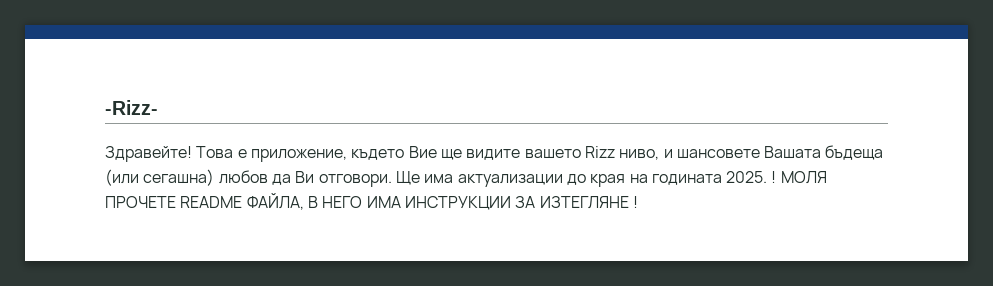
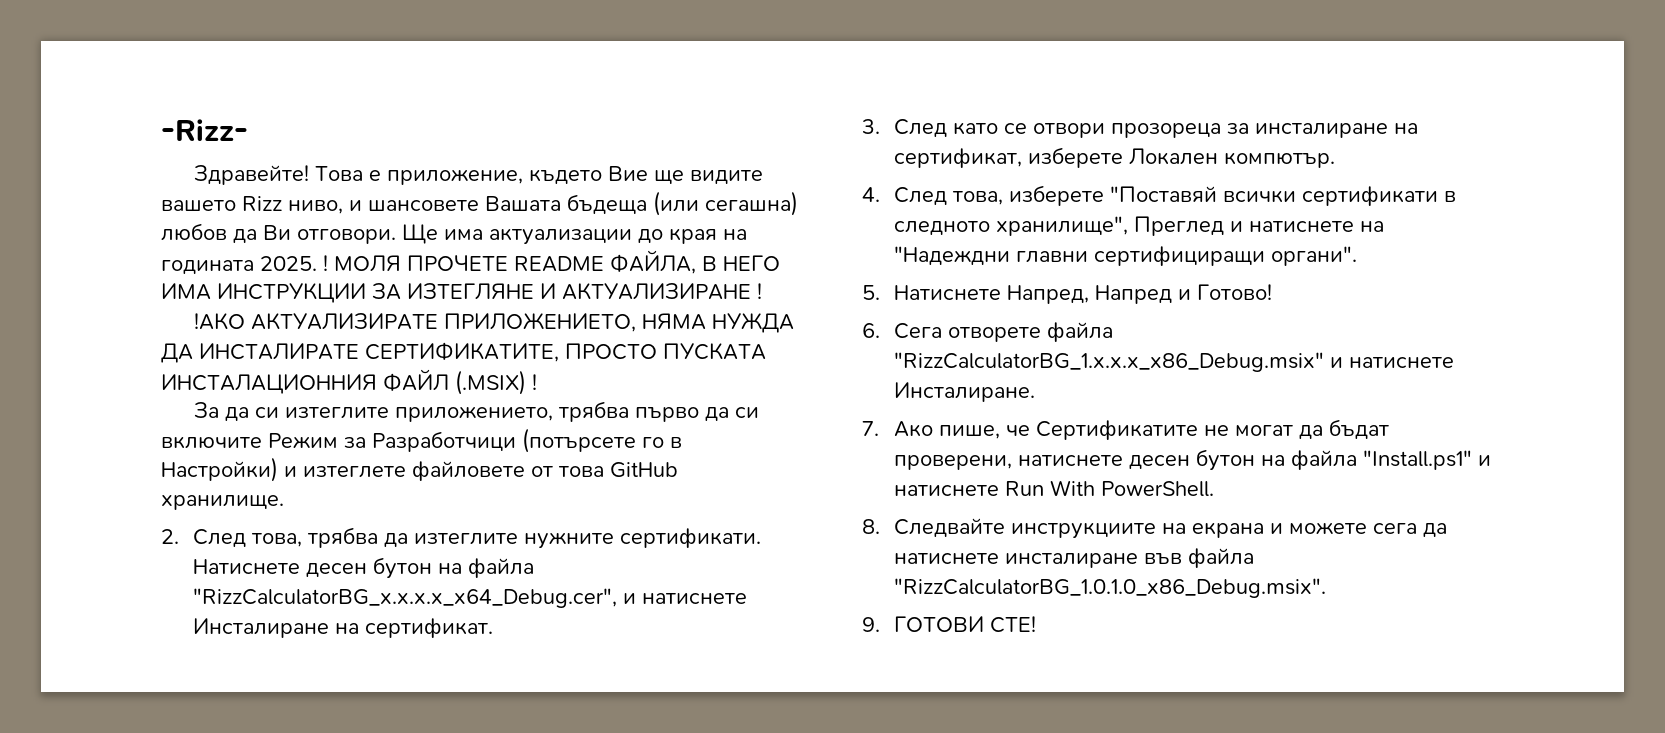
- МОЛЯ ПРОЧЕТЕ README ФАЙЛА, В НЕГО ИМА ИНСТРУКЦИИ ЗА ИЗТЕГЛЯНЕ !
+ МОЛЯ ПРОЧЕТЕ README ФАЙЛА, В НЕГО ИМА ИНСТРУКЦИИ ЗА ИЗТЕГЛЯНЕ И АКТУАЛИЗИРАНЕ !
+ !АКО АКТУАЛИЗИРАТЕ ПРИЛОЖЕНИЕТО, НЯМА НУЖДА ДА ИНСТАЛИРАТЕ СЕРТИФИКАТИТЕ, ПРОСТО ПУСКАТА ИНСТАЛАЦИОННИЯ ФАЙЛ (.MSIX) !
+ За да си изтеглите приложението, трябва първо да си включите Режим за Разработчици (потърсете го в Настройки) и изтеглете файловете от това GitHub хранилище.
+ 2. След това, трябва да изтеглите нужните сертификати. Натиснете десен бутон на файла "RizzCalculatorBG_x.x.x.x_x64_Debug.cer", и натиснете Инсталиране на сертификат.
+ 3. След като се отвори прозореца за инсталиране на сертификат, изберете Локален компютър.
+ 4. След това, изберете "Поставяй всички сертификати в следното хранилище", Преглед и натиснете на "Надеждни главни сертифициращи органи".
+ 5. Натиснете Напред, Напред и Готово!
+ 6. Сега отворете файла "RizzCalculatorBG_1.x.x.x_x86_Debug.msix" и натиснете Инсталиране.
+ 7. Ако пише, че Сертификатите не могат да бъдат проверени, натиснете десен бутон на файла "Install.ps1" и натиснете Run With PowerShell.
+ 8. Следвайте инструкциите на екрана и можете сега да натиснете инсталиране във файла "RizzCalculatorBG_1.0.1.0_x86_Debug.msix".
+ 9. ГОТОВИ СТЕ!

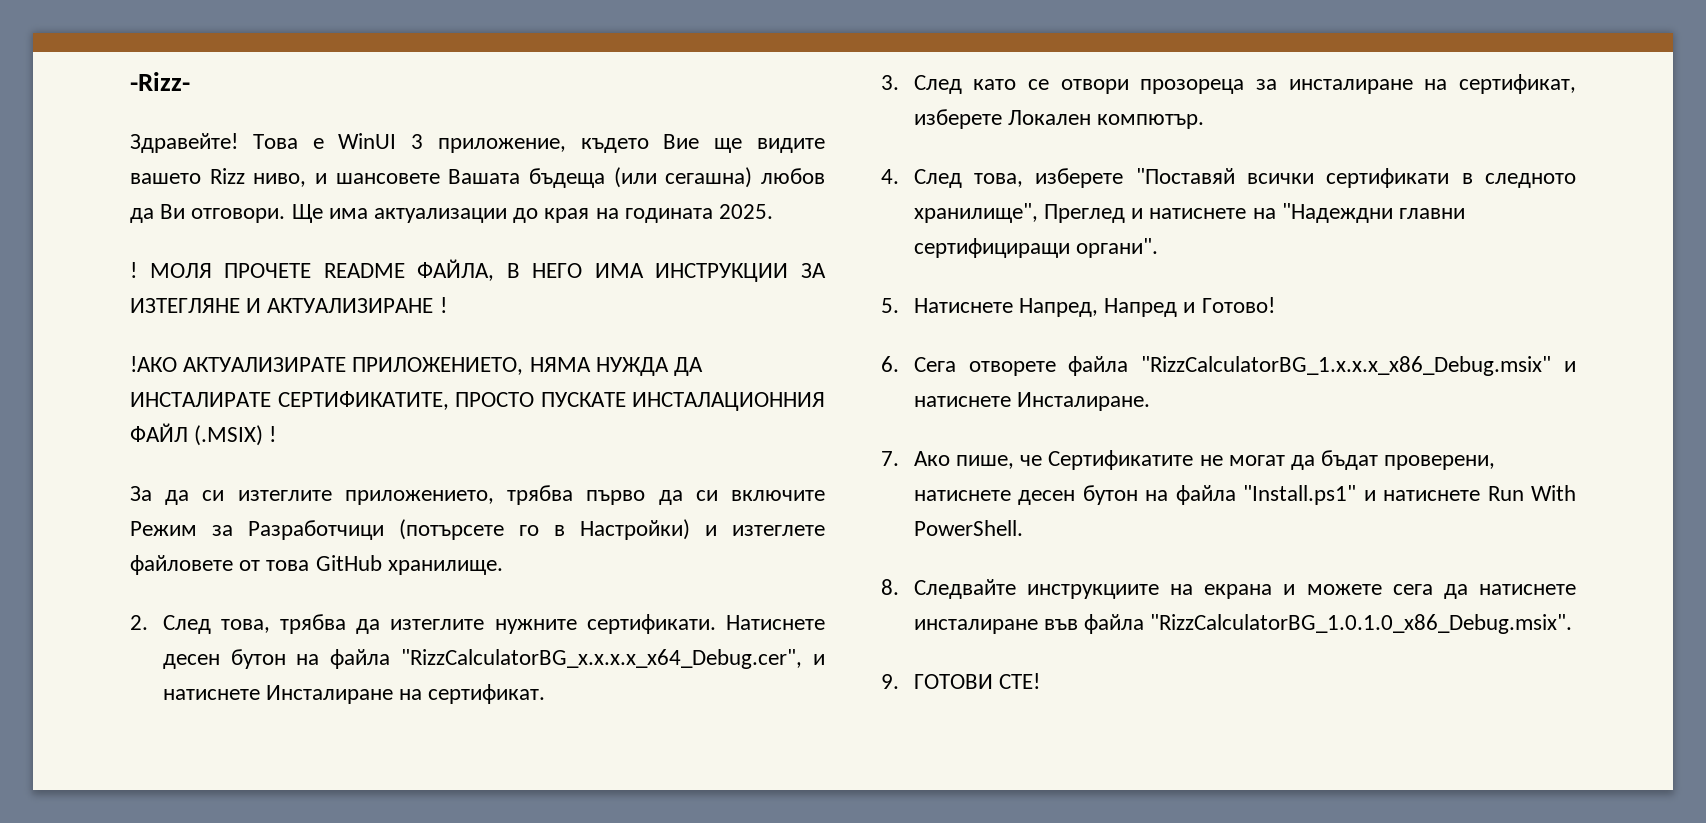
- Това е приложение, където Вие ще видите вашето Rizz ниво, и шансовете Вашата бъдеща (или сегашна) любов да Ви отговори.
+ Това е WinUI 3 приложение, където Вие ще видите вашето Rizz ниво, и шансовете Вашата бъдеща (или сегашна) любов да Ви отговори.
- Ще има актуализации до края на годината 2025. !
+ Ще има актуализации до края на годината 2025.
+ !
- !АКО АКТУАЛИЗИРАТЕ ПРИЛОЖЕНИЕТО, НЯМА НУЖДА ДА ИНСТАЛИРАТЕ СЕРТИФИКАТИТЕ, ПРОСТО ПУСКАТА ИНСТАЛАЦИОННИЯ ФАЙЛ (.MSIX) !
+ !АКО АКТУАЛИЗИРАТЕ ПРИЛОЖЕНИЕТО, НЯМА НУЖДА ДА ИНСТАЛИРАТЕ СЕРТИФИКАТИТЕ, ПРОСТО ПУСКАТE ИНСТАЛАЦИОННИЯ ФАЙЛ (.MSIX) !

